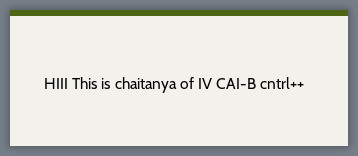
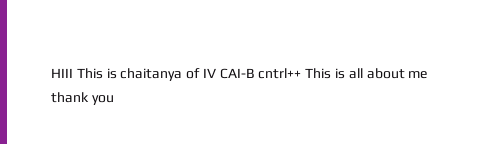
- HIII This is chaitanya of IV CAI-B cntrl++
+ HIII This is chaitanya of IV CAI-B cntrl++ This is all about me thank you

